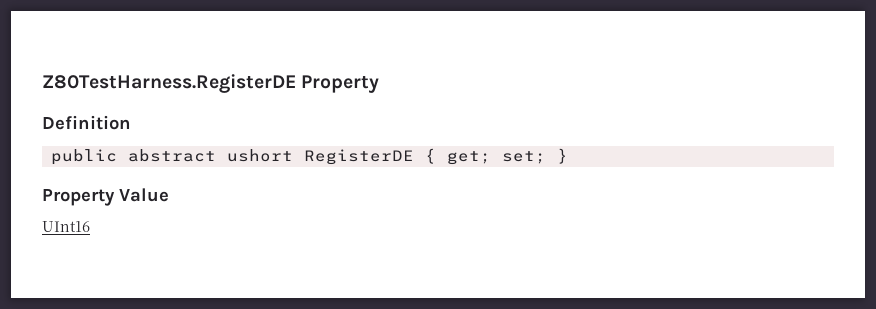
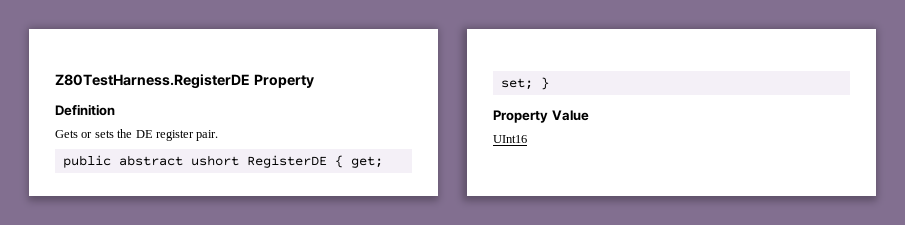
+ Gets or sets the DE register pair.

